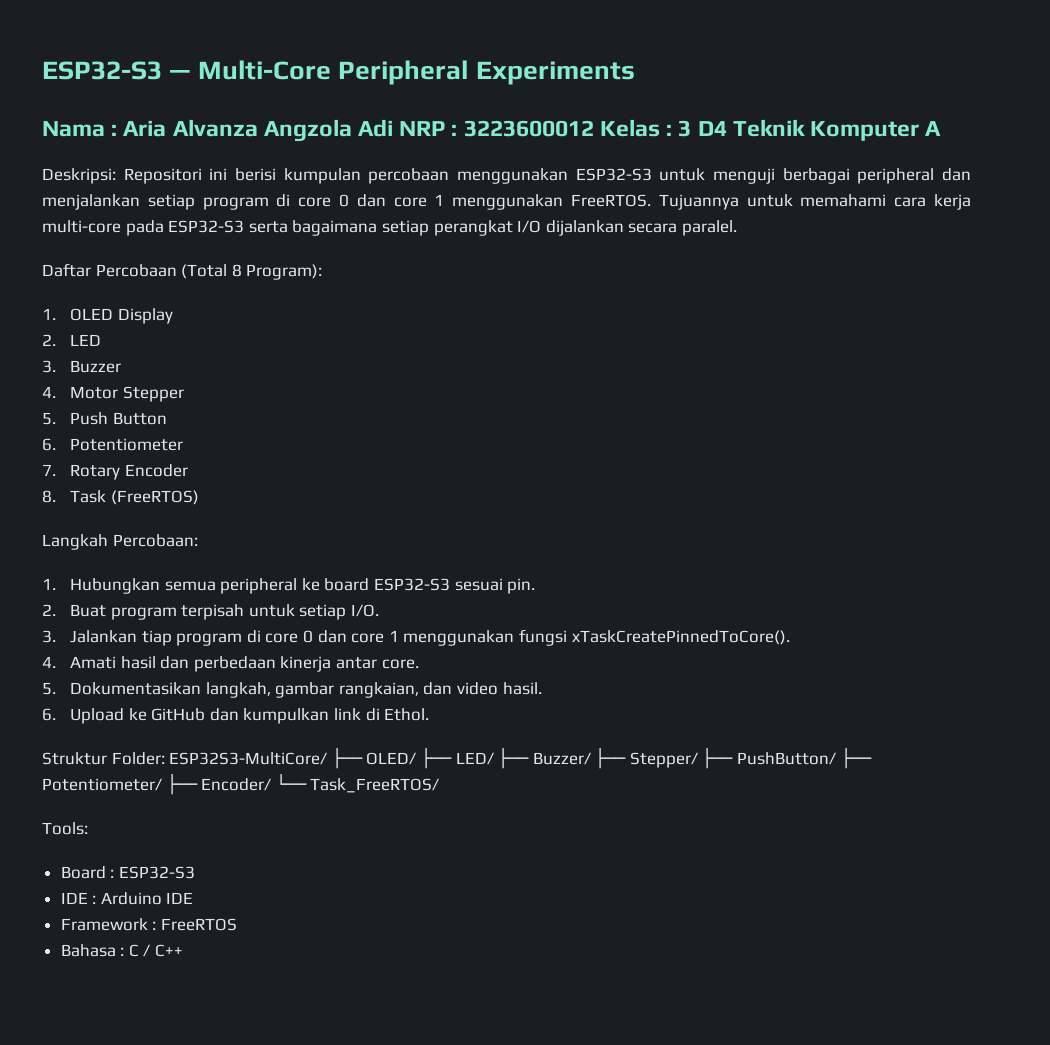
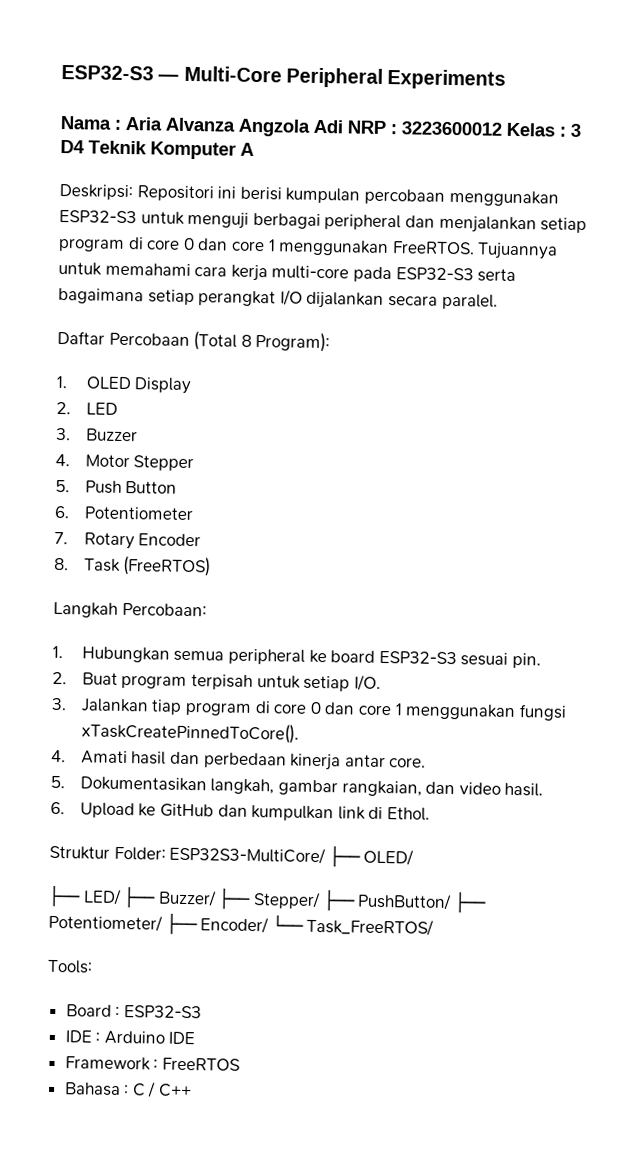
- Struktur Folder: ESP32S3-MultiCore/ ├── OLED/ ├── LED/ ├── Buzzer/ ├── Stepper/ ├── PushButton/ ├── Potentiometer/ ├── Encoder/ └── Task_FreeRTOS/
+ Struktur Folder: ESP32S3-MultiCore/ ├── OLED/
+ ├── LED/ ├── Buzzer/ ├── Stepper/ ├── PushButton/ ├── Potentiometer/ ├── Encoder/ └── Task_FreeRTOS/

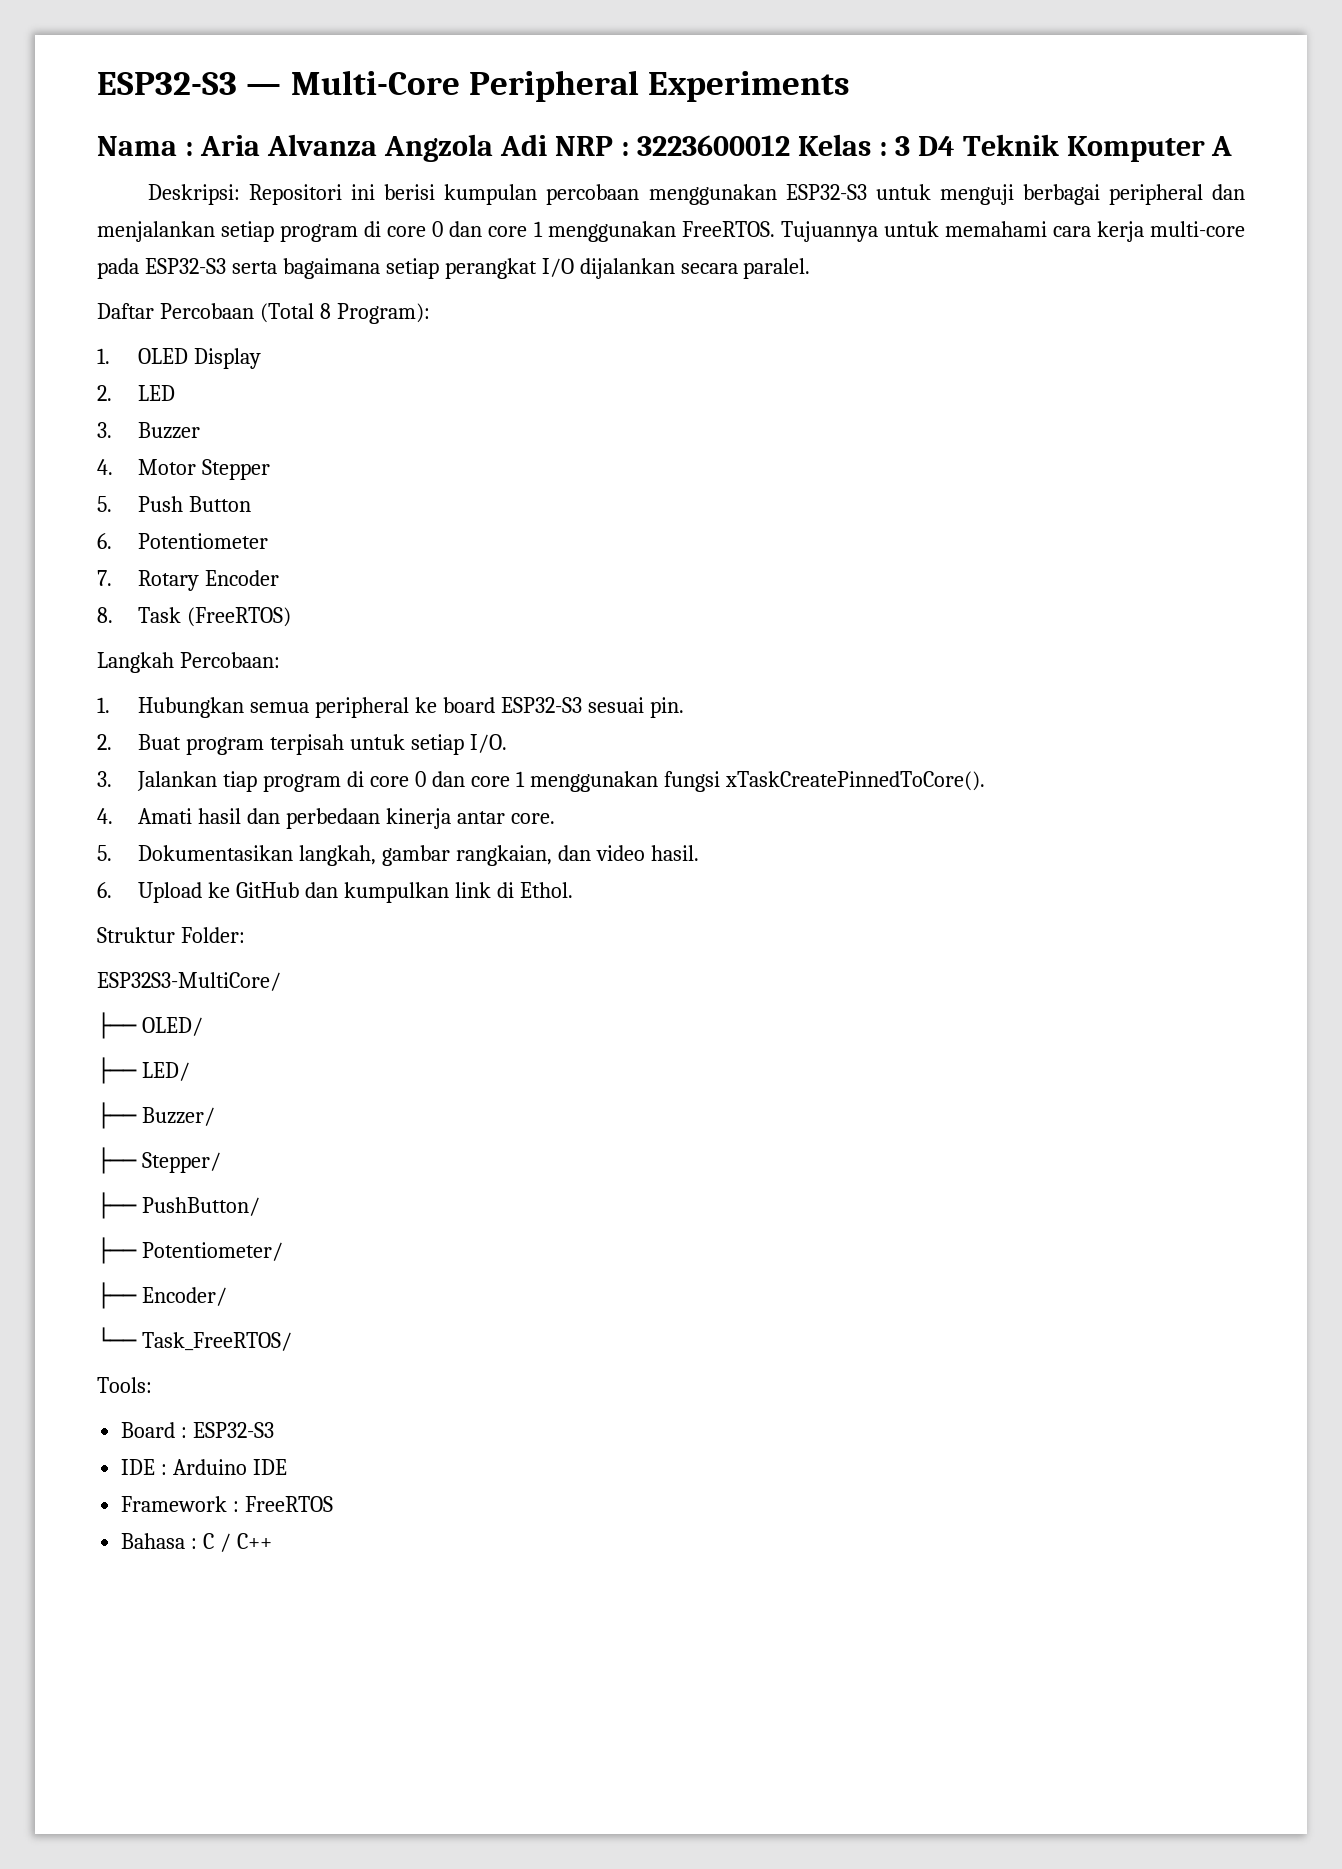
- Struktur Folder: ESP32S3-MultiCore/ ├── OLED/
+ Struktur Folder:
+ ESP32S3-MultiCore/
+ ├── OLED/
- ├── LED/ ├── Buzzer/ ├── Stepper/ ├── PushButton/ ├── Potentiometer/ ├── Encoder/ └── Task_FreeRTOS/
+ ├── LED/
+ ├── Buzzer/
+ ├── Stepper/
+ ├── PushButton/
+ ├── Potentiometer/
+ ├── Encoder/
+ └── Task_FreeRTOS/

